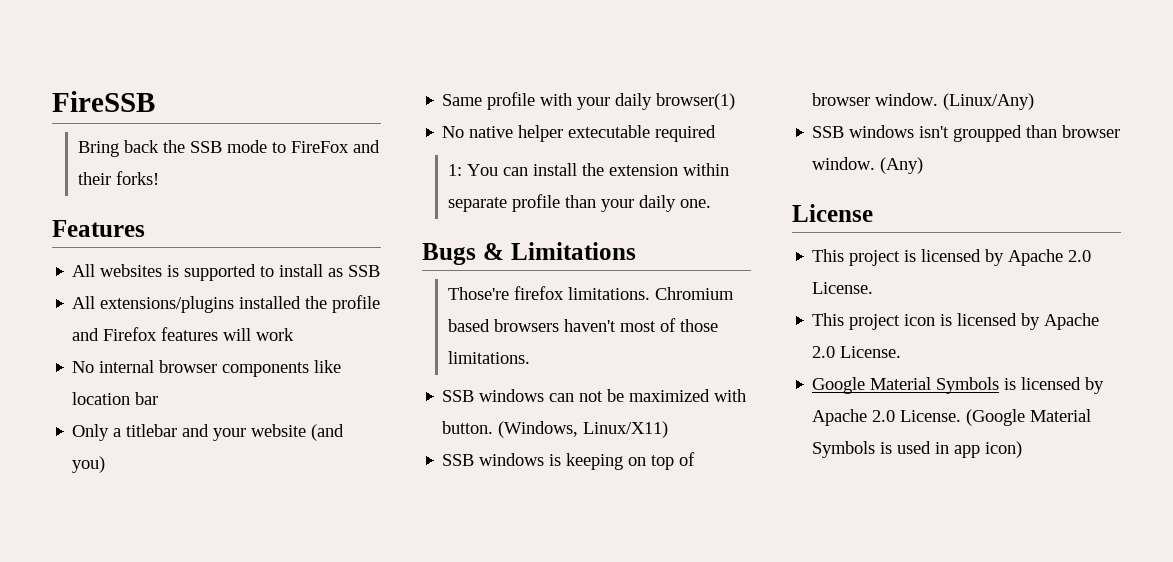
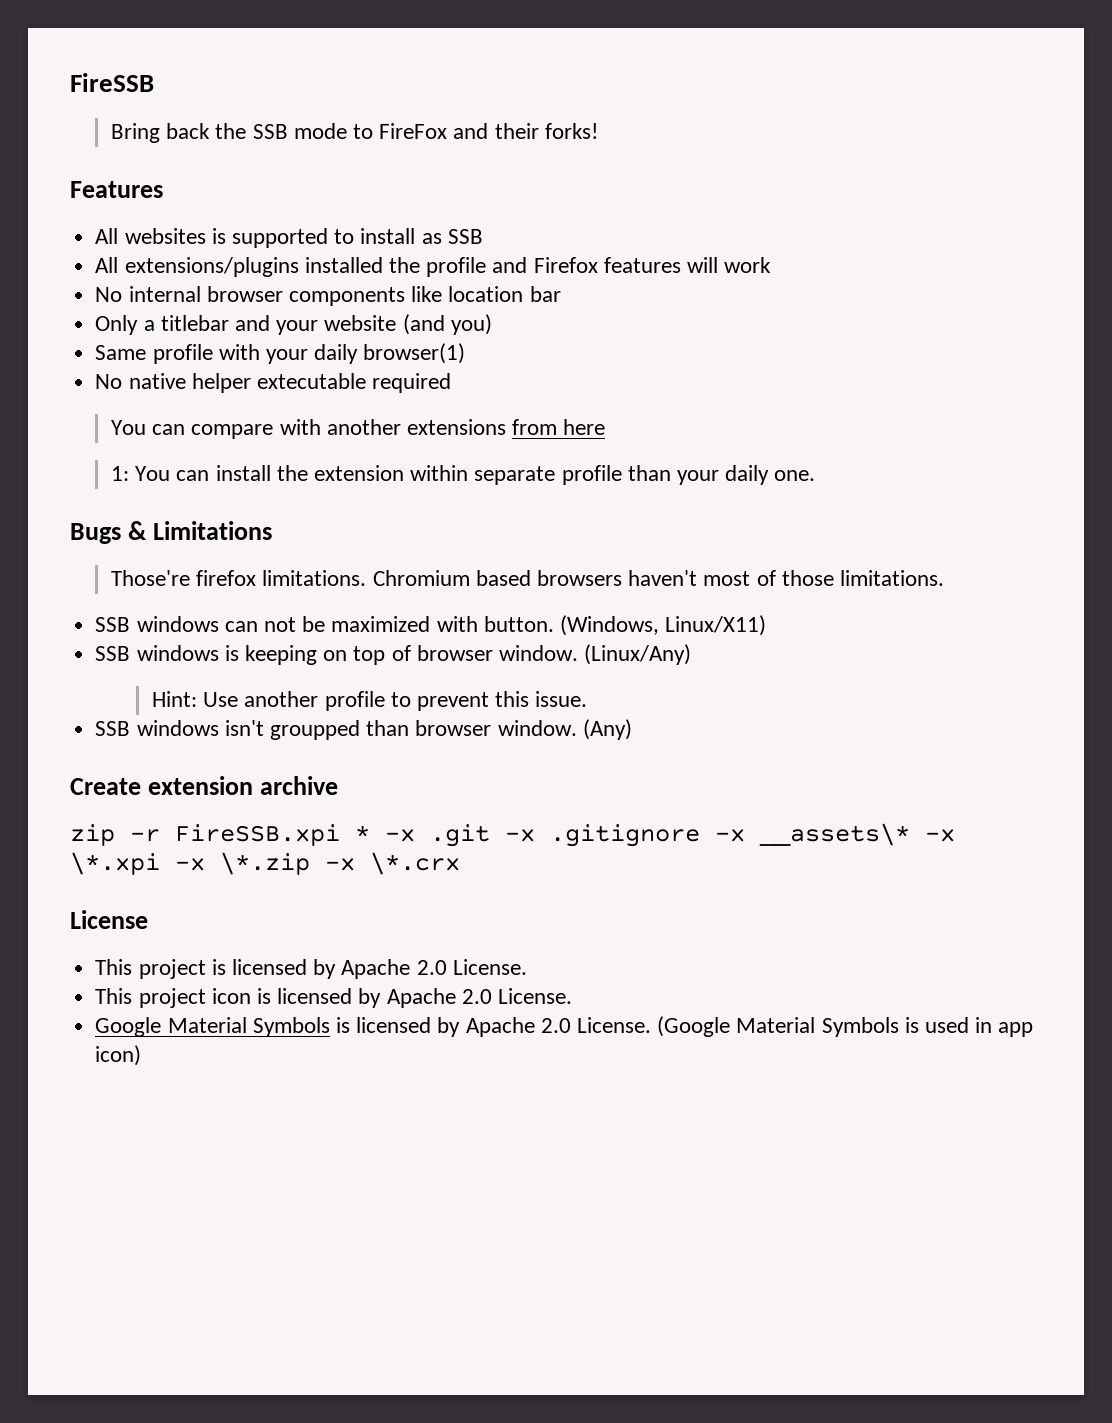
+ You can compare with another extensions from here
+ Hint: Use another profile to prevent this issue.
+ Create extension archive
+ zip -r FireSSB.xpi * -x .git -x .gitignore -x __assets\* -x \*.xpi -x \*.zip -x \*.crx

